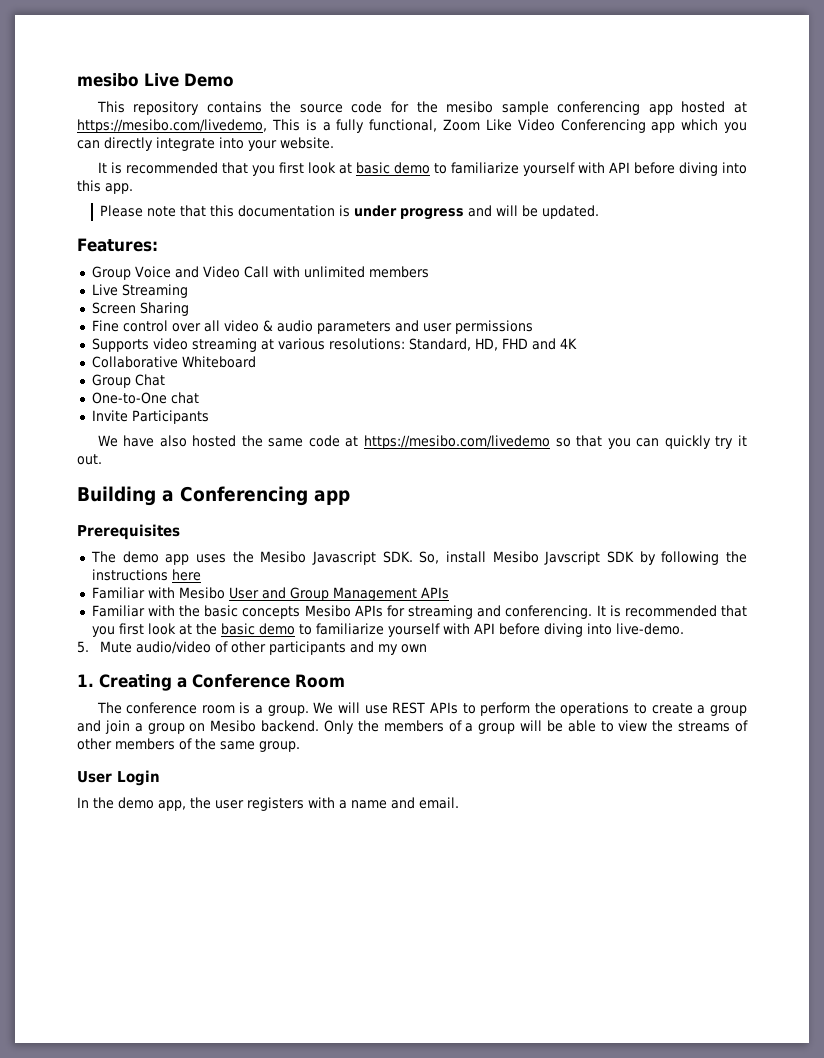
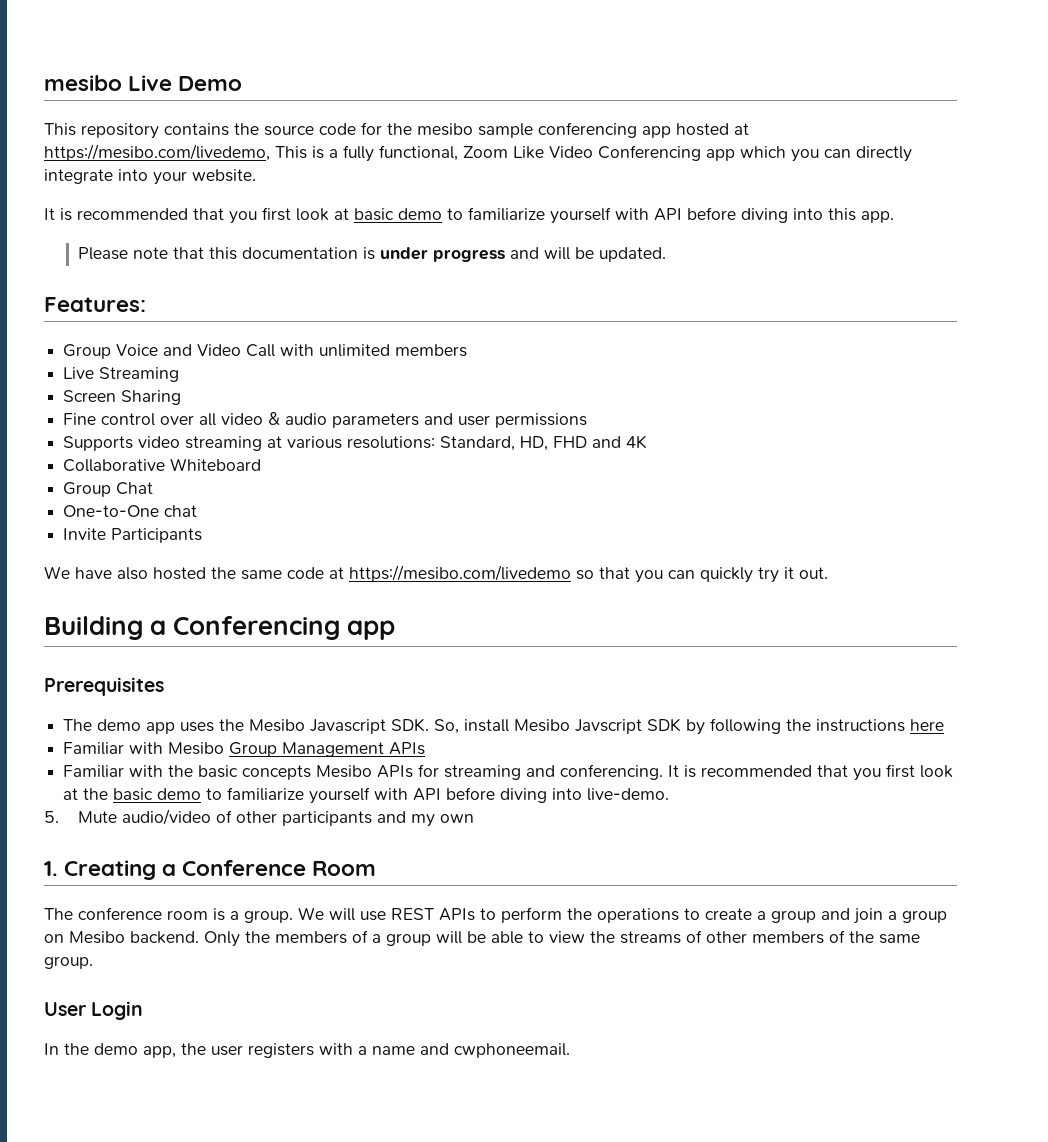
- Familiar with Mesibo User and Group Management APIs
+ Familiar with Mesibo Group Management APIs
- In the demo app, the user registers with a name and email.
+ In the demo app, the user registers with a name and cwphoneemail.

